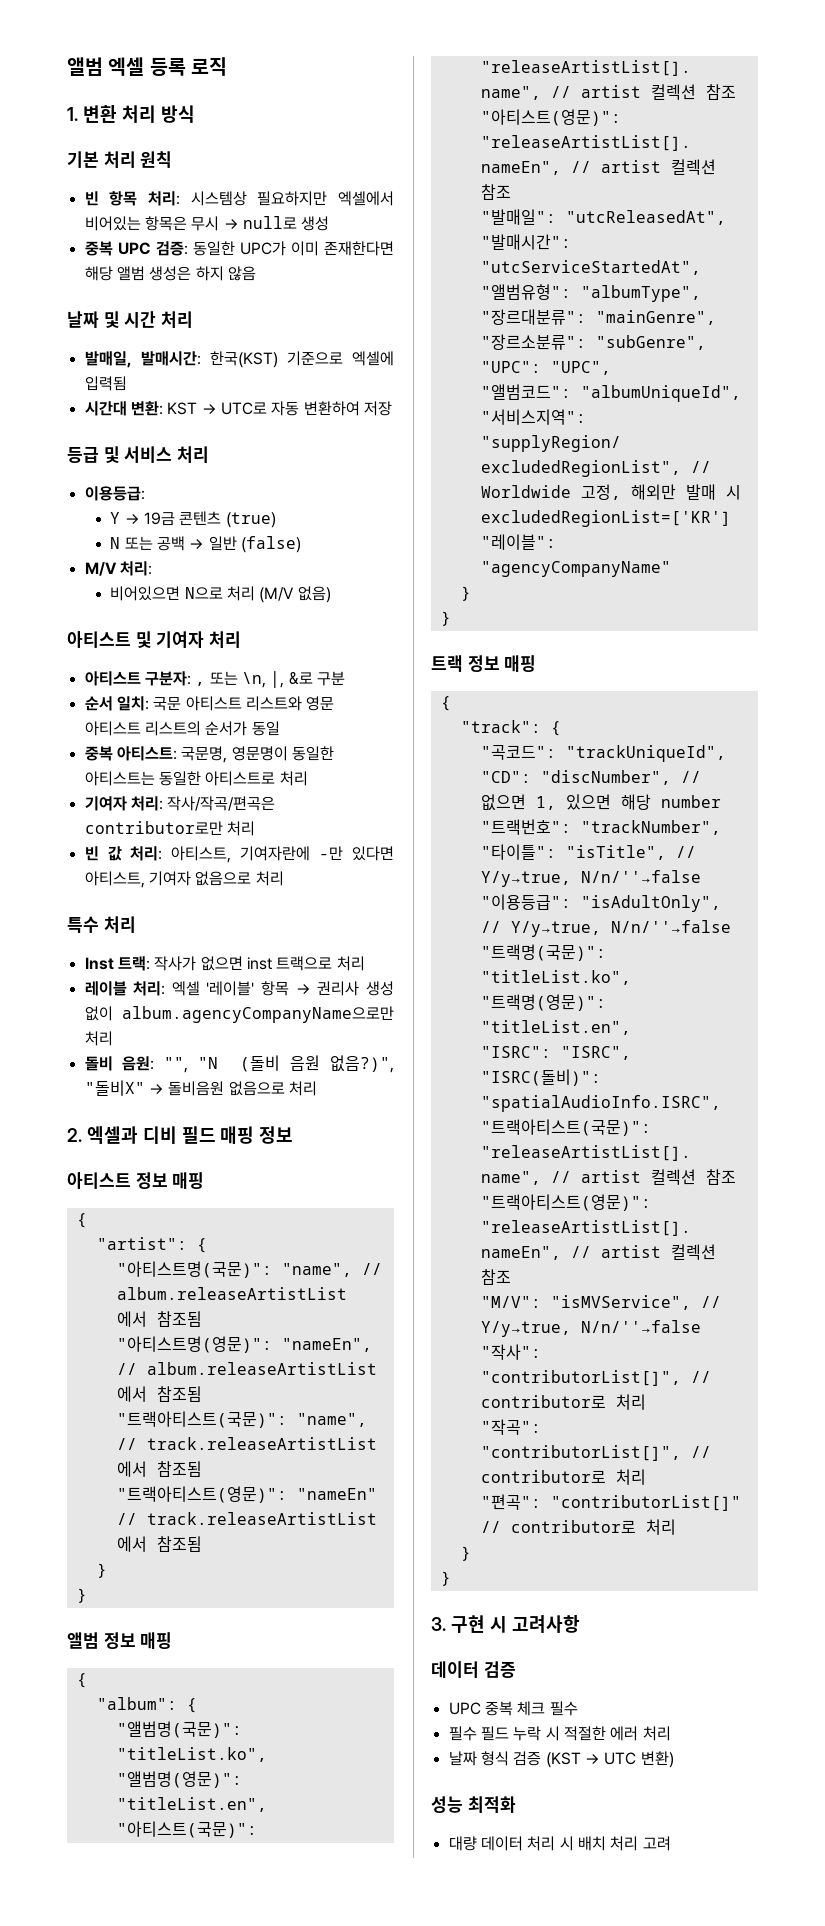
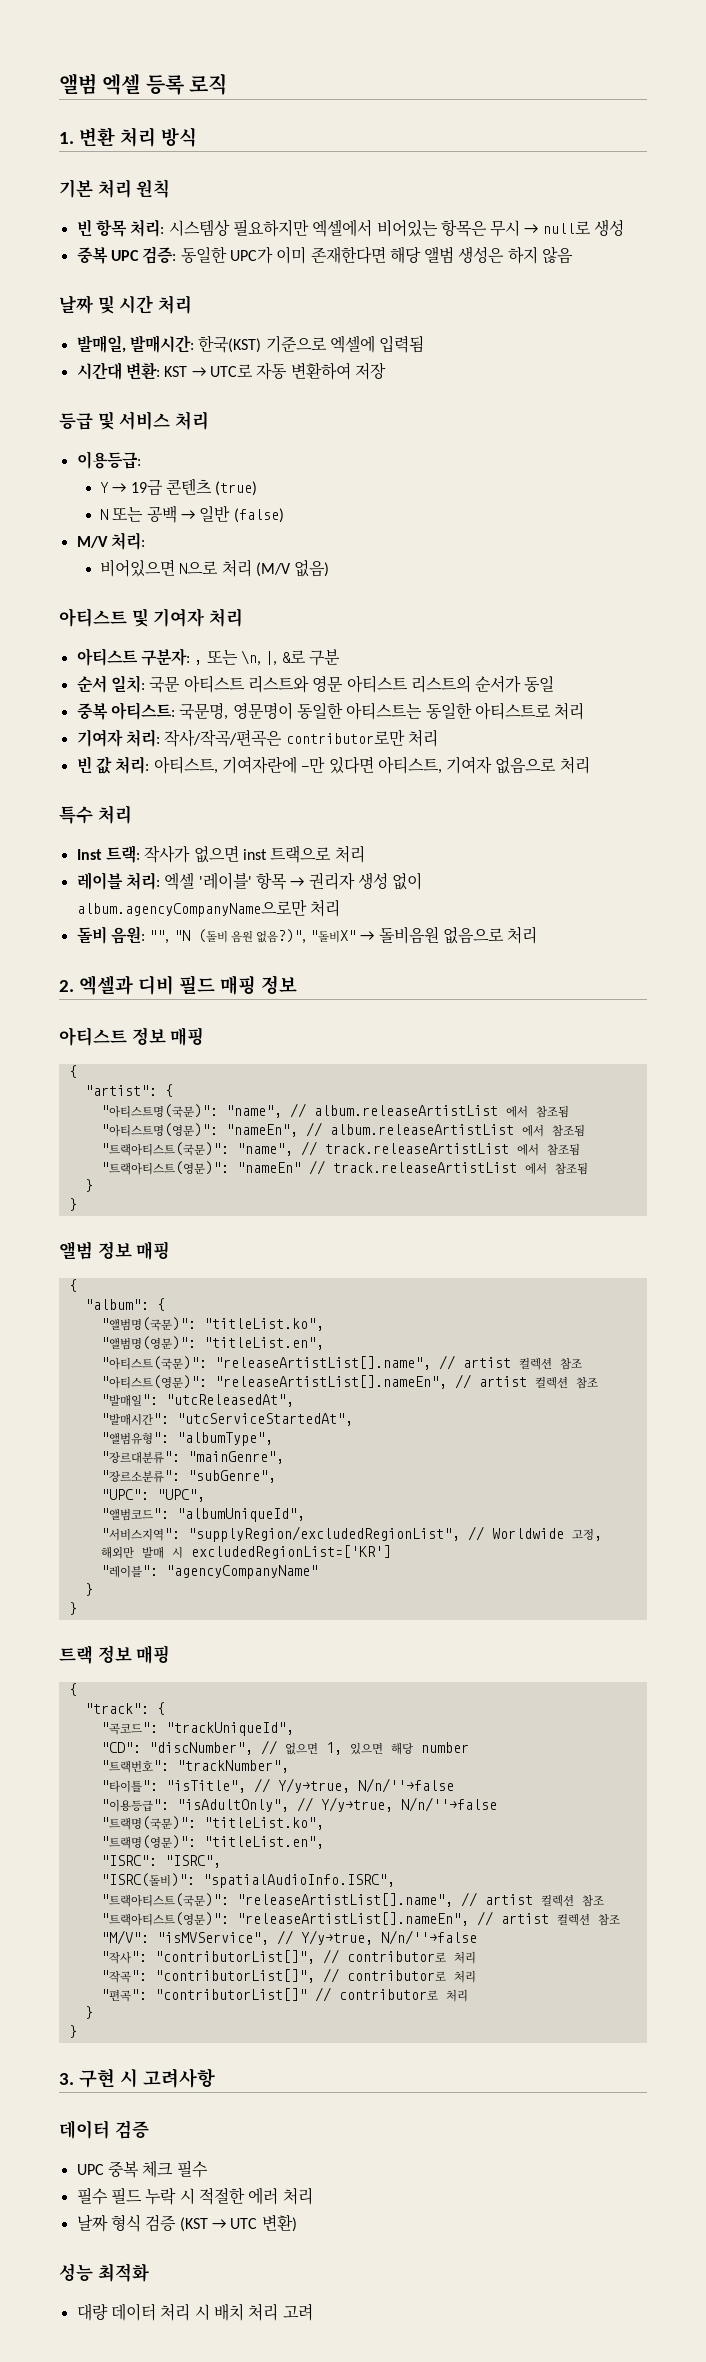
- 레이블 처리: 엑셀 '레이블' 항목 → 권리사 생성 없이 album.agencyCompanyName으로만 처리
+ 레이블 처리: 엑셀 '레이블' 항목 → 권리자 생성 없이 album.agencyCompanyName으로만 처리

